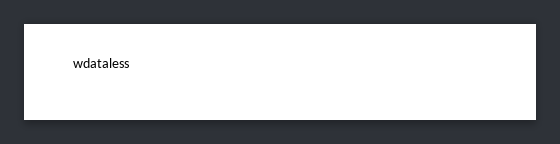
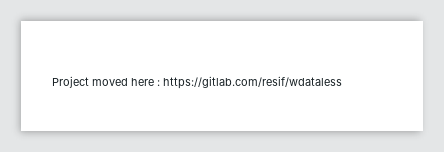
- wdataless
+ Project moved here : https://gitlab.com/resif/wdataless

